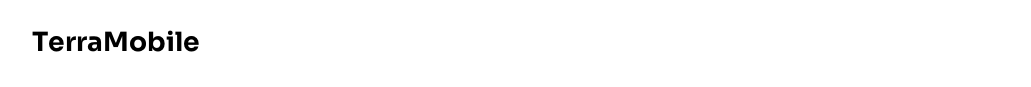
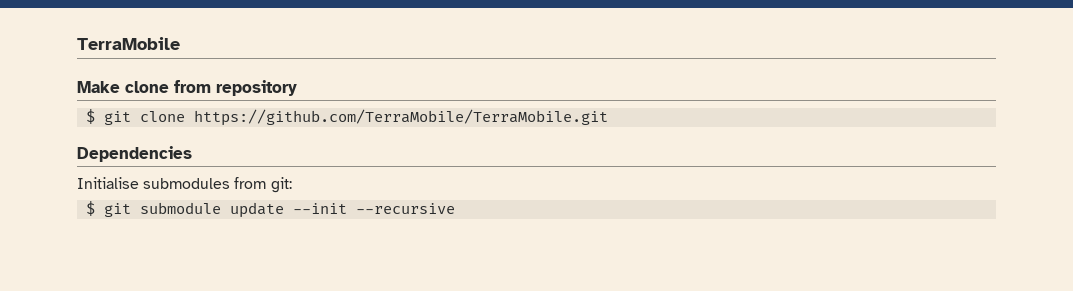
+ Make clone from repository
+ $ git clone https://github.com/TerraMobile/TerraMobile.git
+ Dependencies
+ Initialise submodules from git:
+ $ git submodule update --init --recursive

